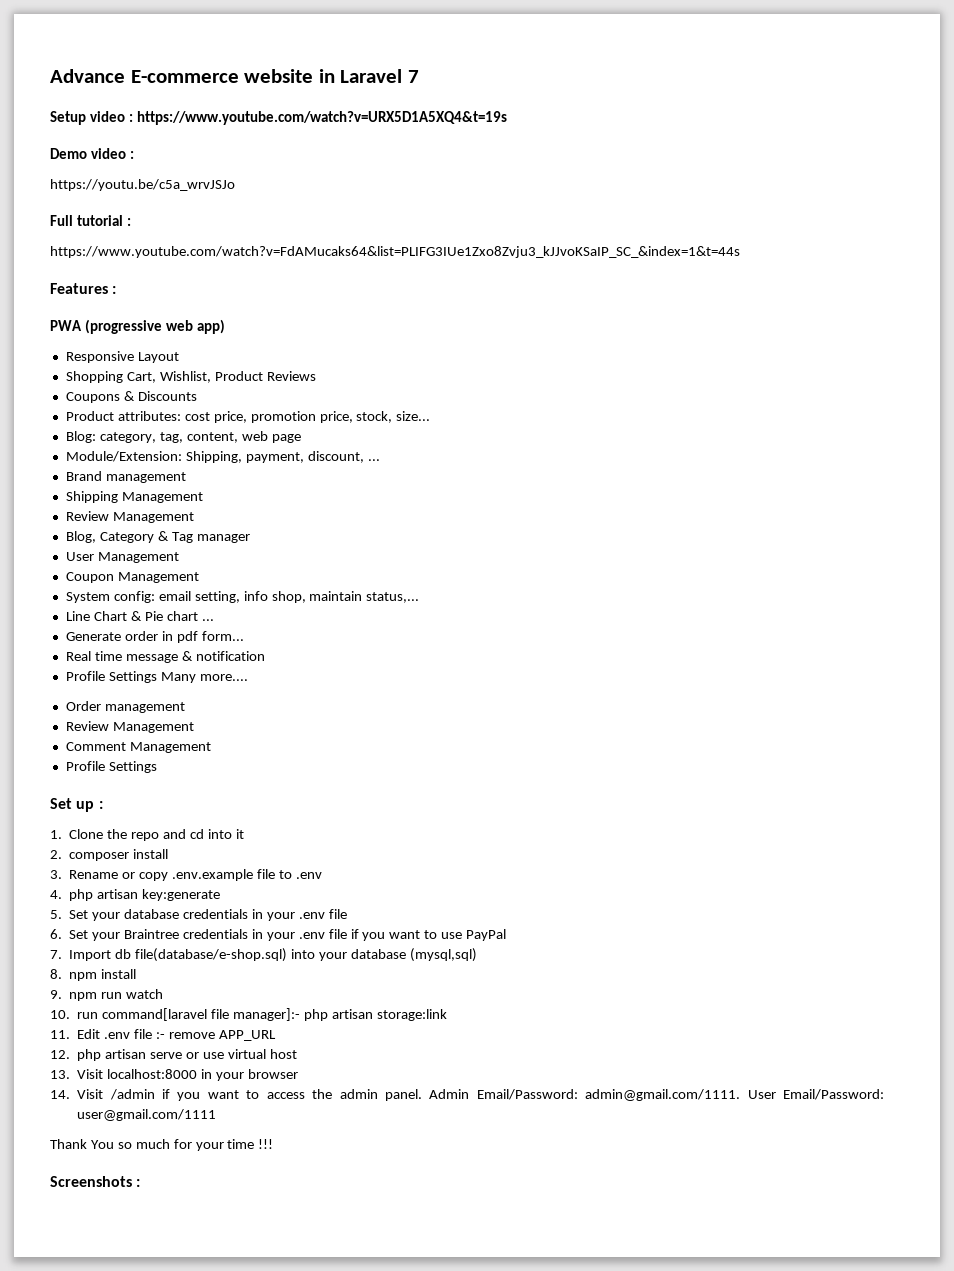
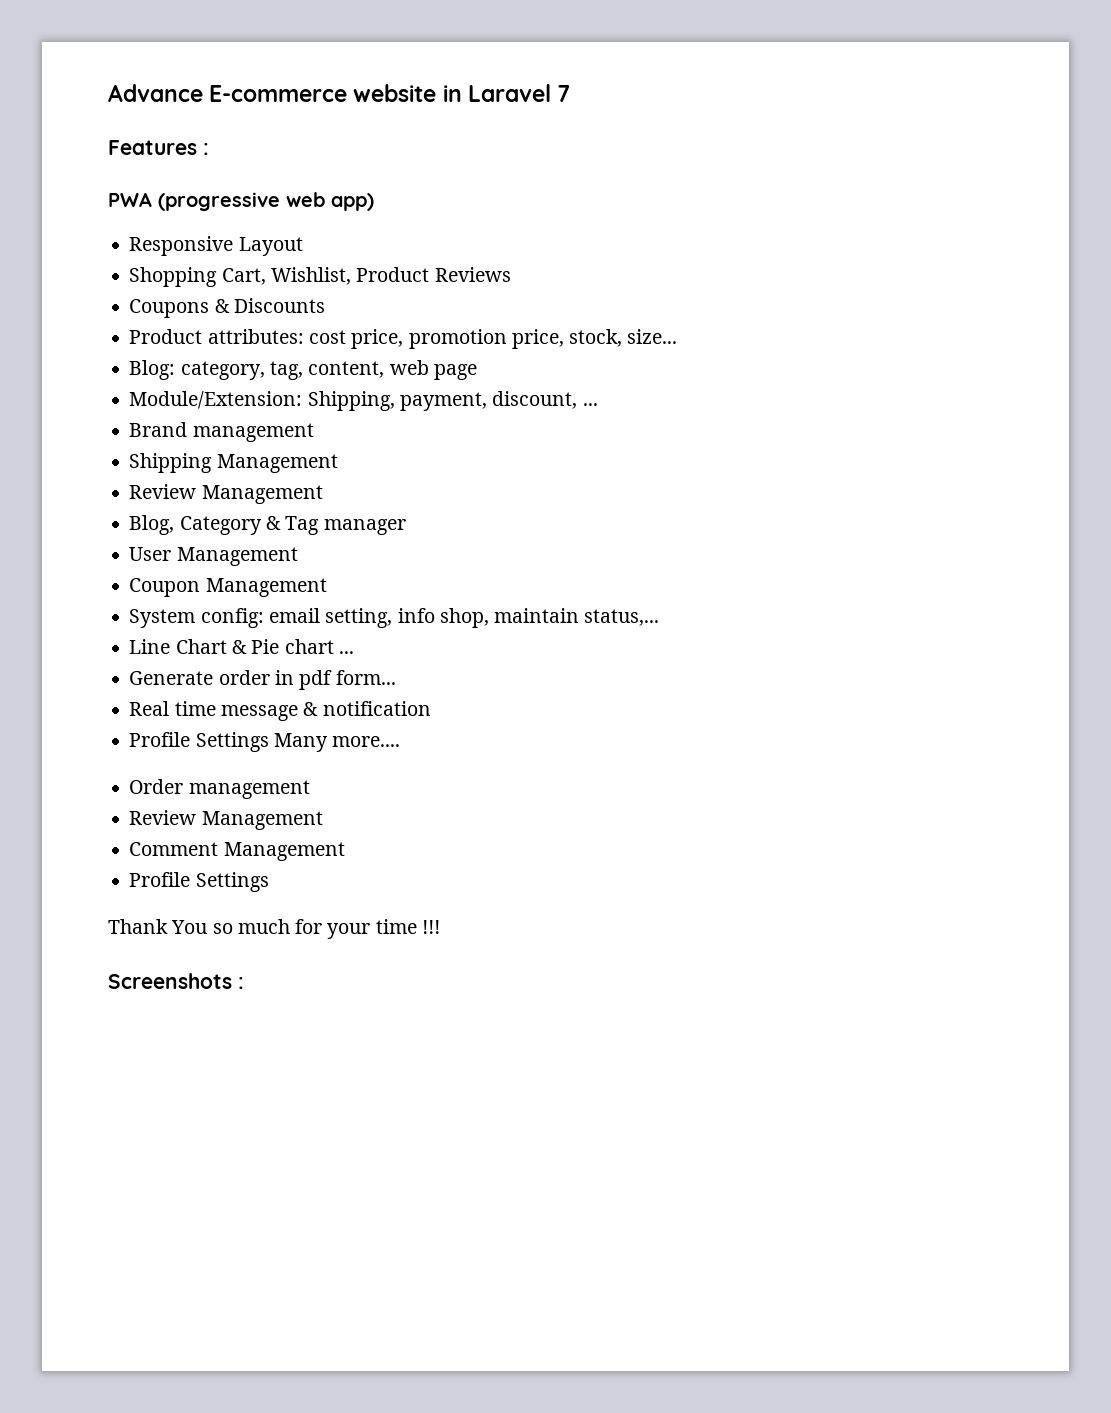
- Setup video : https://www.youtube.com/watch?v=URX5D1A5XQ4&t=19s
- Demo video :
- https://youtu.be/c5a_wrvJSJo
- Full tutorial :
- https://www.youtube.com/watch?v=FdAMucaks64&list=PLIFG3IUe1Zxo8Zvju3_kJJvoKSaIP_SC_&index=1&t=44s
- Set up :
- 1. Clone the repo and cd into it
- 2. composer install
- 3. Rename or copy .env.example file to .env
- 4. php artisan key:generate
- 5. Set your database credentials in your .env file
- 6. Set your Braintree credentials in your .env file if you want to use PayPal
- 7. Import db file(database/e-shop.sql) into your database (mysql,sql)
- 8. npm install
- 9. npm run watch
- 10. run command[laravel file manager]:- php artisan storage:link
- 11. Edit .env file :- remove APP_URL
- 12. php artisan serve or use virtual host
- 13. Visit localhost:8000 in your browser
- 14. Visit /admin if you want to access the admin panel. Admin Email/Password: admin@gmail.com/1111. User Email/Password: user@gmail.com/1111

